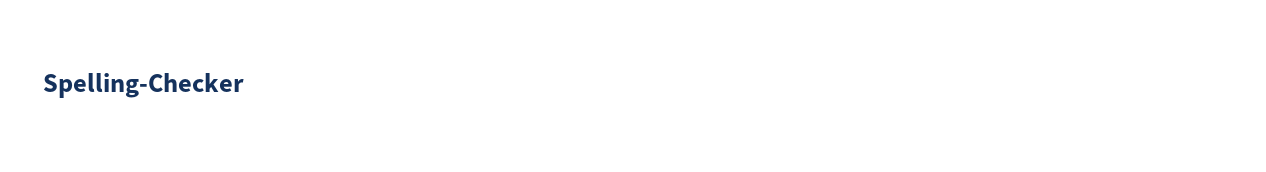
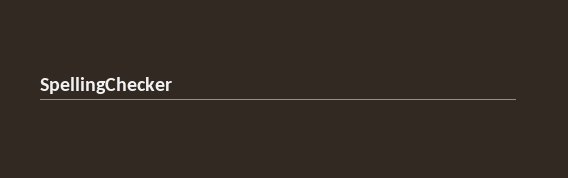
- Spelling-Checker
+ SpellingChecker

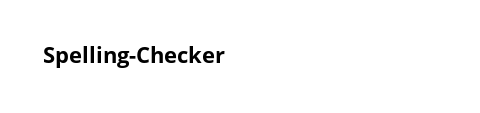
- SpellingChecker
+ Spelling-Checker

